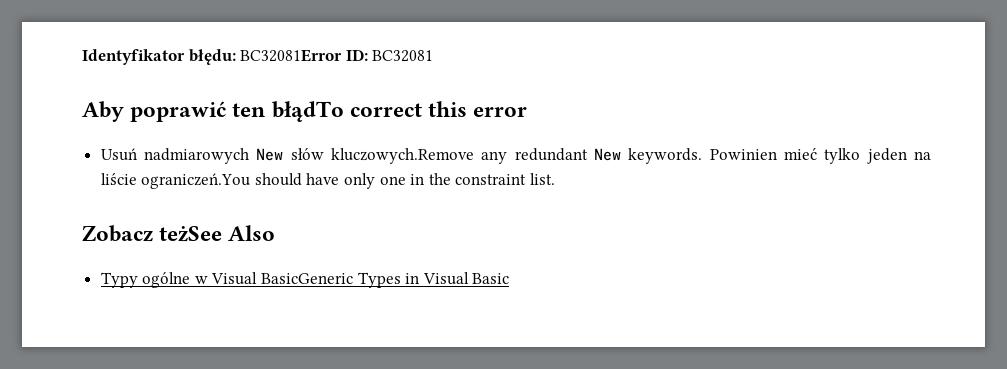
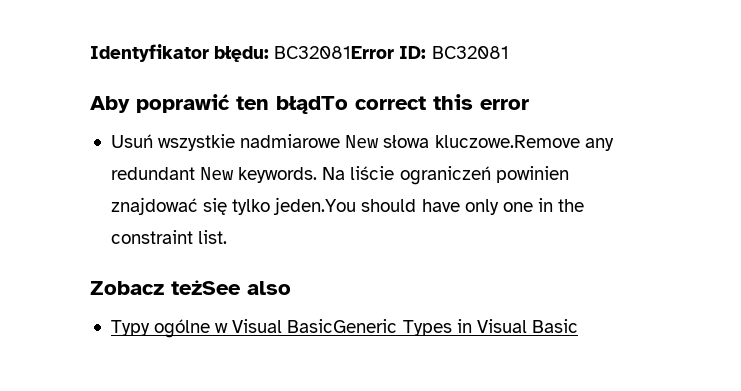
- Usuń nadmiarowych New słów kluczowych.Remove any redundant New keywords. Powinien mieć tylko jeden na liście ograniczeń.You should have only one in the constraint list.
+ Usuń wszystkie nadmiarowe New słowa kluczowe.Remove any redundant New keywords. Na liście ograniczeń powinien znajdować się tylko jeden.You should have only one in the constraint list.
- Zobacz teżSee Also
+ Zobacz teżSee also

